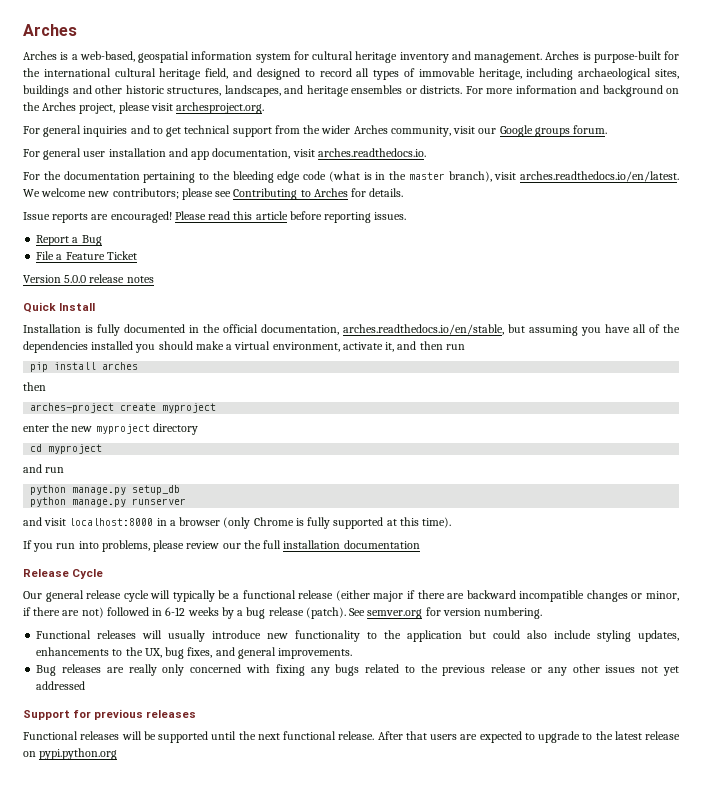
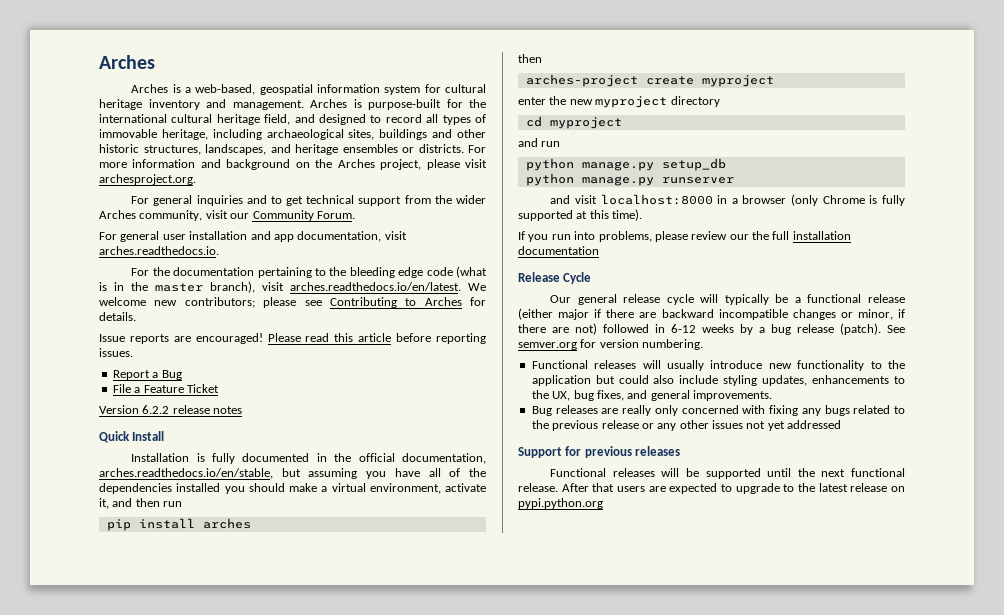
- For general inquiries and to get technical support from the wider Arches community, visit our Google groups forum.
+ For general inquiries and to get technical support from the wider Arches community, visit our Community Forum.
- Version 5.0.0 release notes
+ Version 6.2.2 release notes

